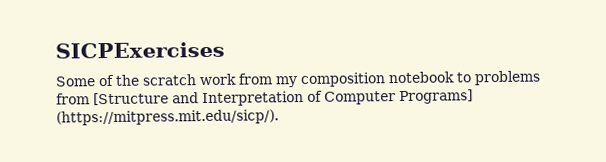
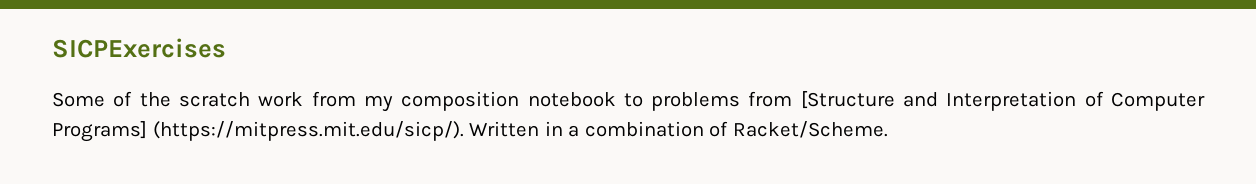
- Some of the scratch work from my composition notebook to problems from [Structure and Interpretation of Computer Programs] (https://mitpress.mit.edu/sicp/).
+ Some of the scratch work from my composition notebook to problems from [Structure and Interpretation of Computer Programs] (https://mitpress.mit.edu/sicp/). Written in a combination of Racket/Scheme.

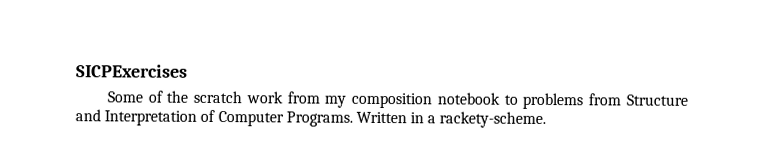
- Some of the scratch work from my composition notebook to problems from [Structure and Interpretation of Computer Programs] (https://mitpress.mit.edu/sicp/). Written in a combination of Racket/Scheme.
+ Some of the scratch work from my composition notebook to problems from Structure and Interpretation of Computer Programs. Written in a rackety-scheme.

